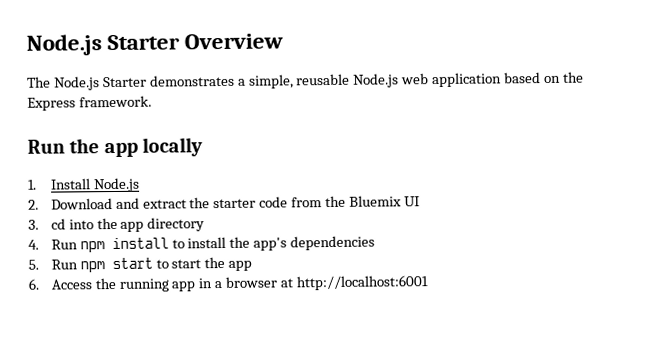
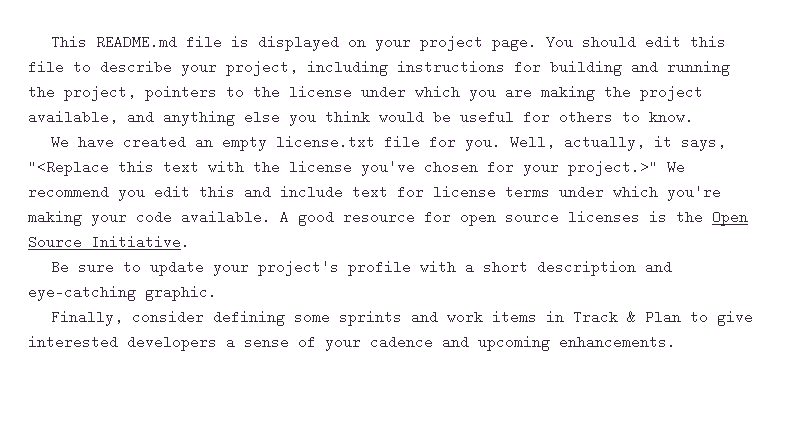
- Node.js Starter Overview
- The Node.js Starter demonstrates a simple, reusable Node.js web application based on the Express framework.
- Run the app locally
- 1. Install Node.js
- 2. Download and extract the starter code from the Bluemix UI
- 3. cd into the app directory
- 4. Run npm install to install the app's dependencies
- 5. Run npm start to start the app
- 6. Access the running app in a browser at http://localhost:6001
+ This README.md file is displayed on your project page. You should edit this file to describe your project, including instructions for building and running the project, pointers to the license under which you are making the project available, and anything else you think would be useful for others to know.
+ We have created an empty license.txt file for you. Well, actually, it says, "<Replace this text with the license you've chosen for your project.>" We recommend you edit this and include text for license terms under which you're making your code available. A good resource for open source licenses is the Open Source Initiative.
+ Be sure to update your project's profile with a short description and eye-catching graphic.
+ Finally, consider defining some sprints and work items in Track & Plan to give interested developers a sense of your cadence and upcoming enhancements.

